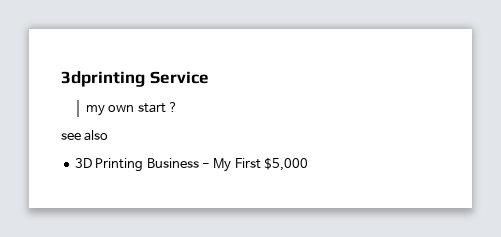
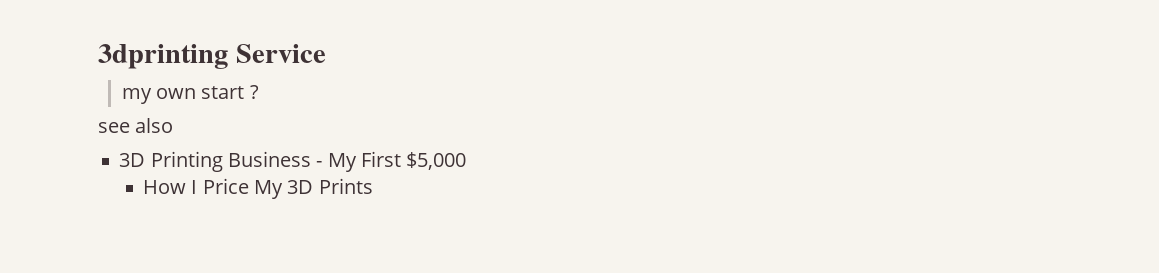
+ How I Price My 3D Prints

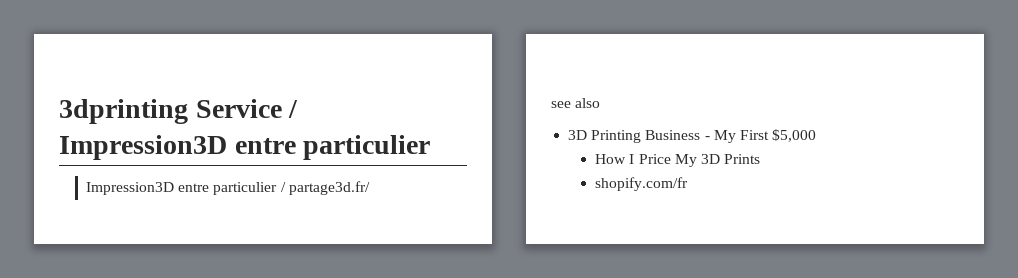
- 3dprinting Service
- my own start ?
+ 3dprinting Service / Impression3D entre particulier
+ Impression3D entre particulier / partage3d.fr/
+ shopify.com/fr

